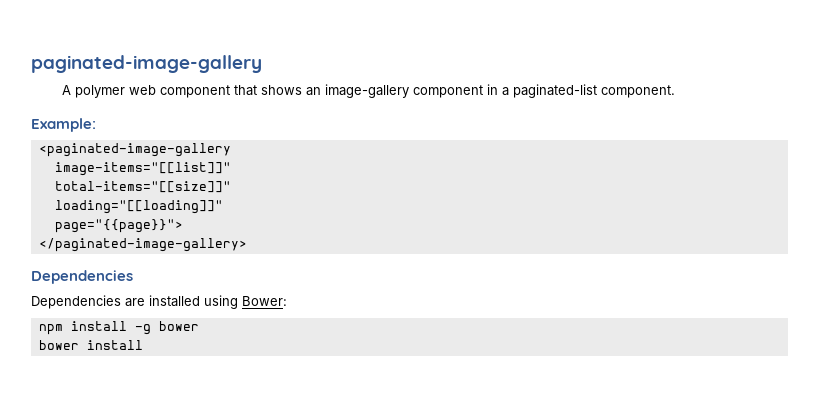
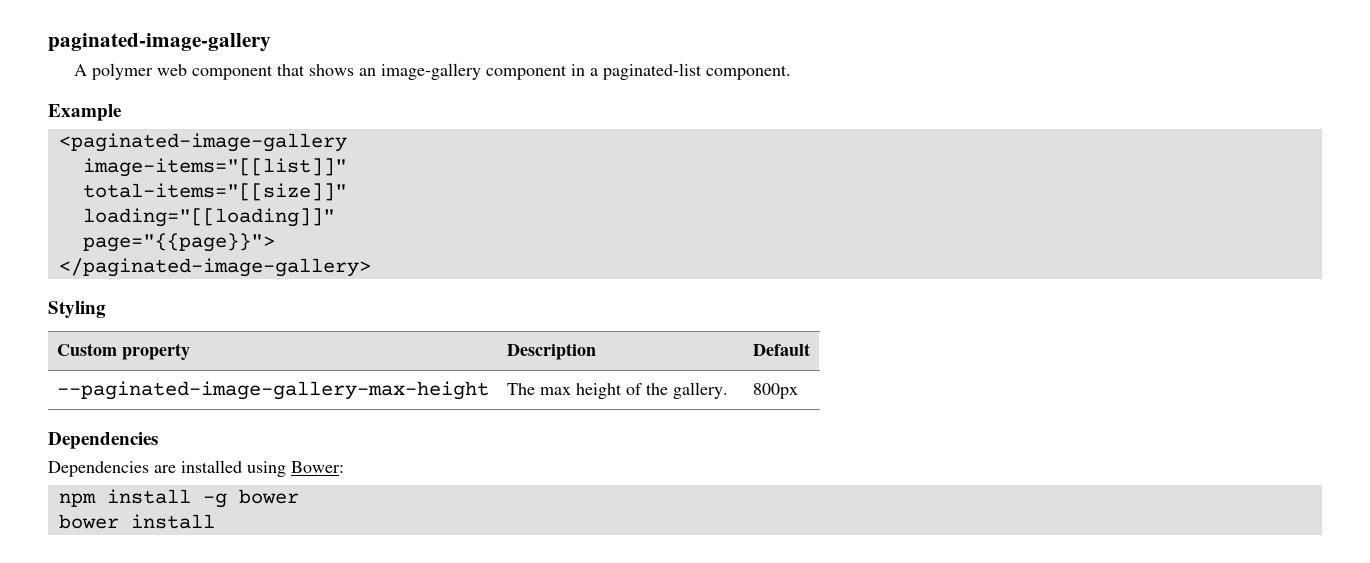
- Example:
+ Example
+ Styling
+ Custom property | Description | Default
+ --paginated-image-gallery-max-height | The max height of the gallery. | 800px

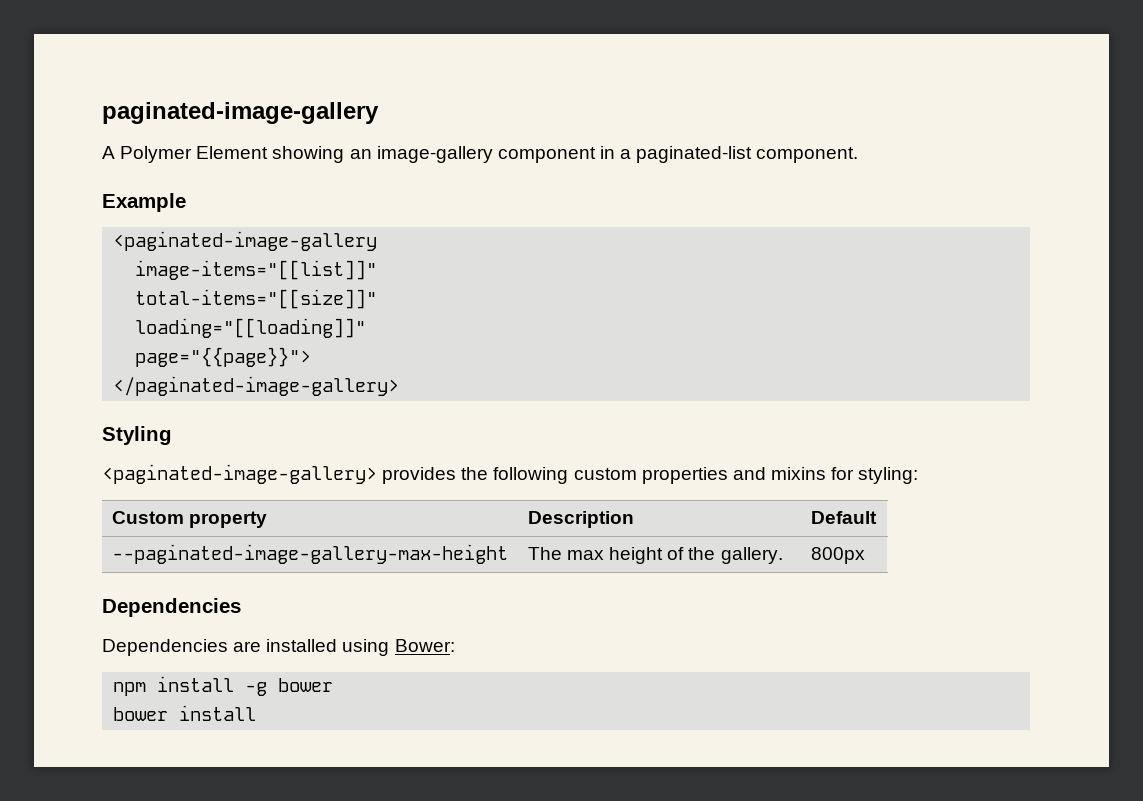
- A polymer web component that shows an image-gallery component in a paginated-list component.
+ A Polymer Element showing an image-gallery component in a paginated-list component.
+ <paginated-image-gallery> provides the following custom properties and mixins for styling:

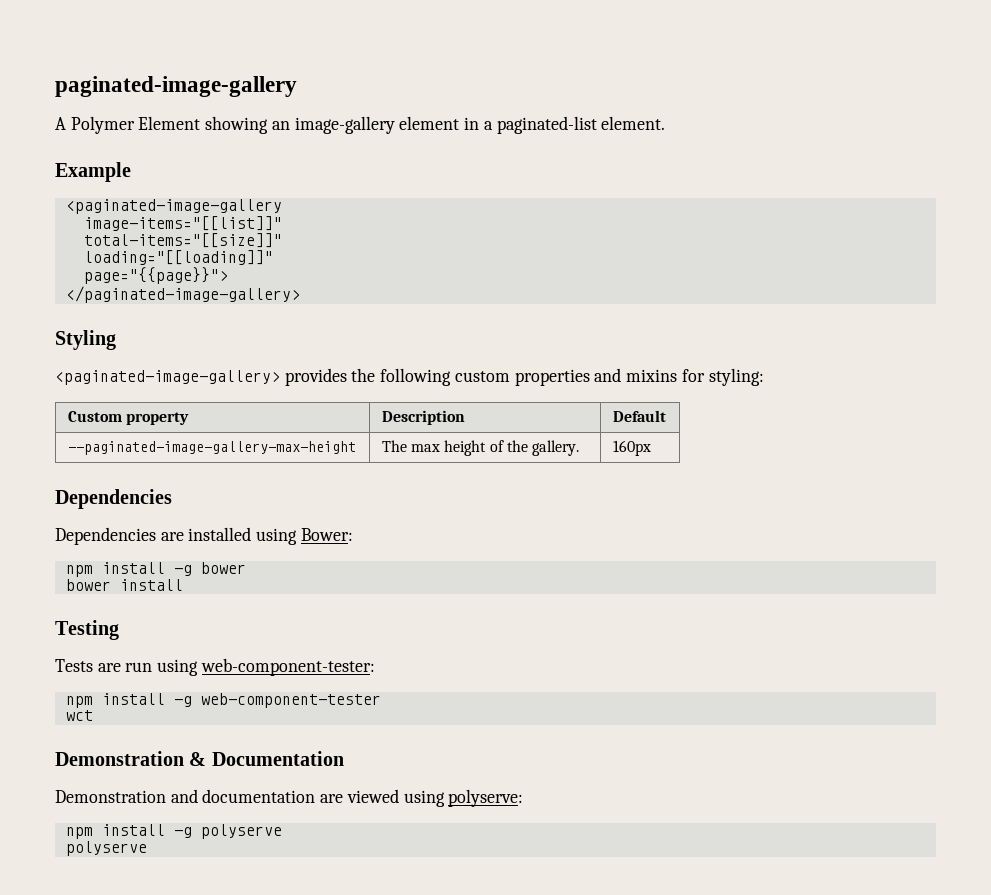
- A Polymer Element showing an image-gallery component in a paginated-list component.
+ A Polymer Element showing an image-gallery element in a paginated-list element.
- --paginated-image-gallery-max-height | The max height of the gallery. | 800px
+ --paginated-image-gallery-max-height | The max height of the gallery. | 160px
+ Testing
+ Tests are run using web-component-tester:
+ npm install -g web-component-tester
+ wct
+ Demonstration & Documentation
+ Demonstration and documentation are viewed using polyserve:
+ npm install -g polyserve
+ polyserve

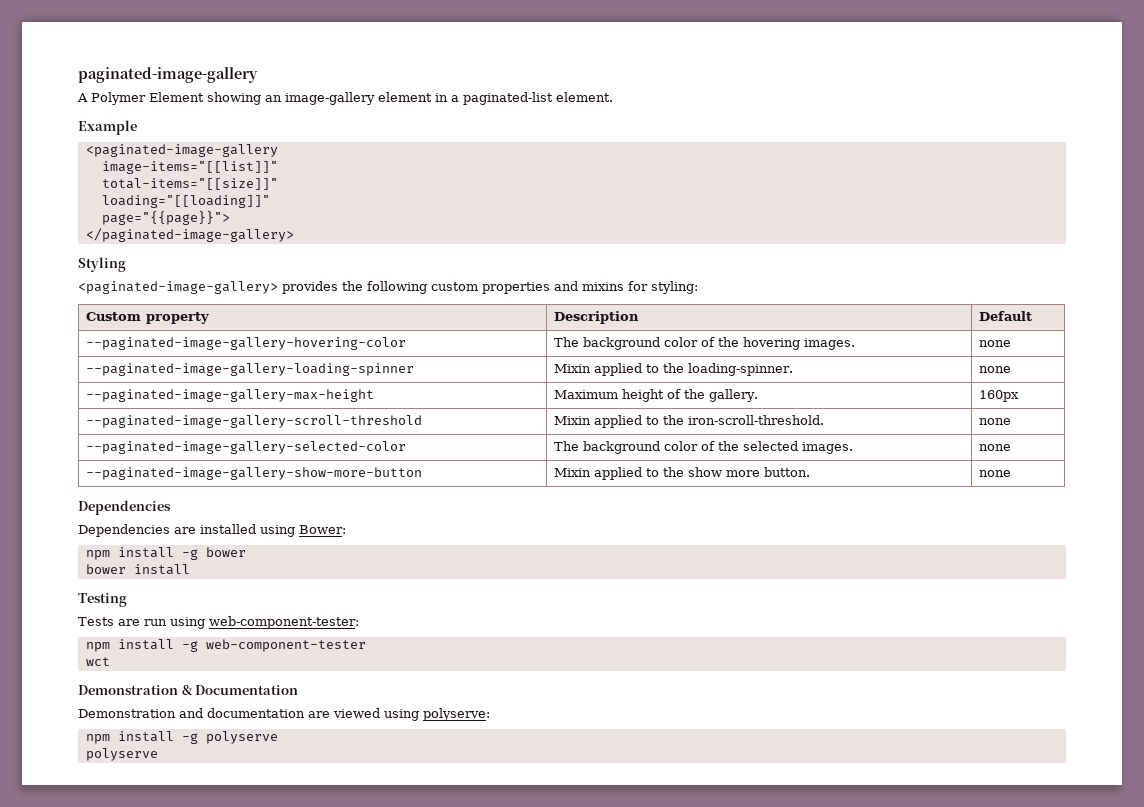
+ --paginated-image-gallery-hovering-color | The background color of the hovering images. | none
+ --paginated-image-gallery-loading-spinner | Mixin applied to the loading-spinner. | none
- --paginated-image-gallery-max-height | The max height of the gallery. | 160px
+ --paginated-image-gallery-max-height | Maximum height of the gallery. | 160px
+ --paginated-image-gallery-scroll-threshold | Mixin applied to the iron-scroll-threshold. | none
+ --paginated-image-gallery-selected-color | The background color of the selected images. | none
+ --paginated-image-gallery-show-more-button | Mixin applied to the show more button. | none

